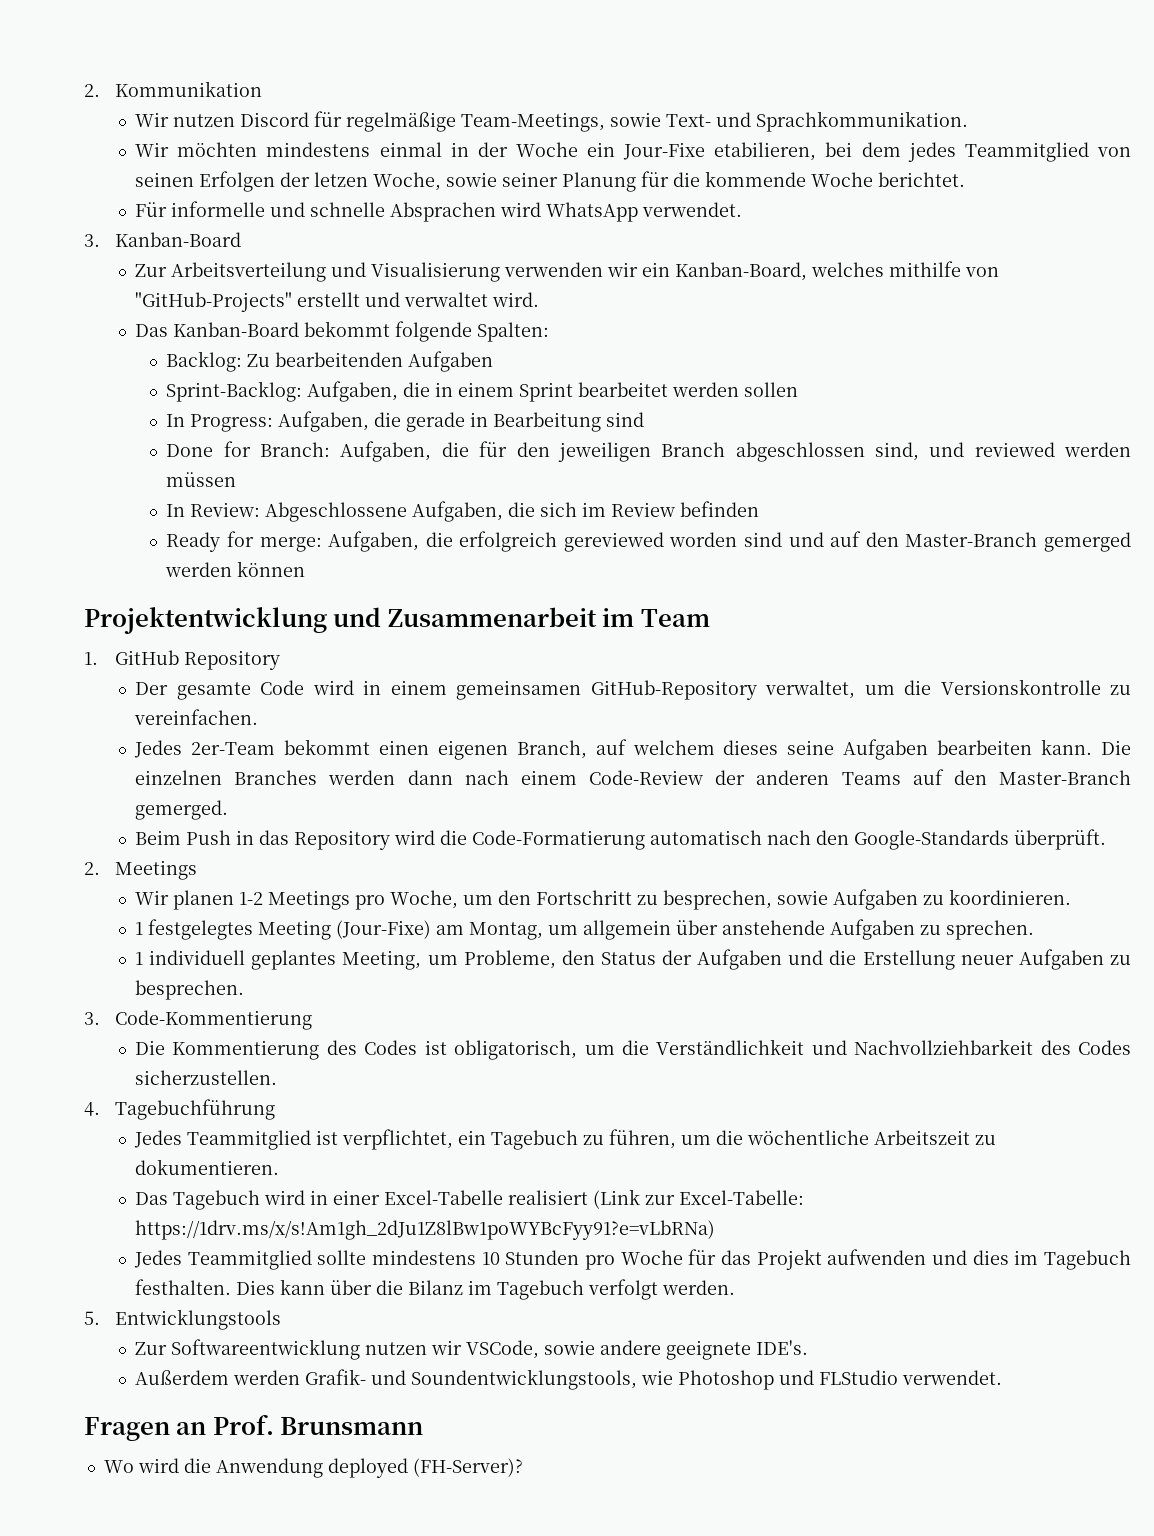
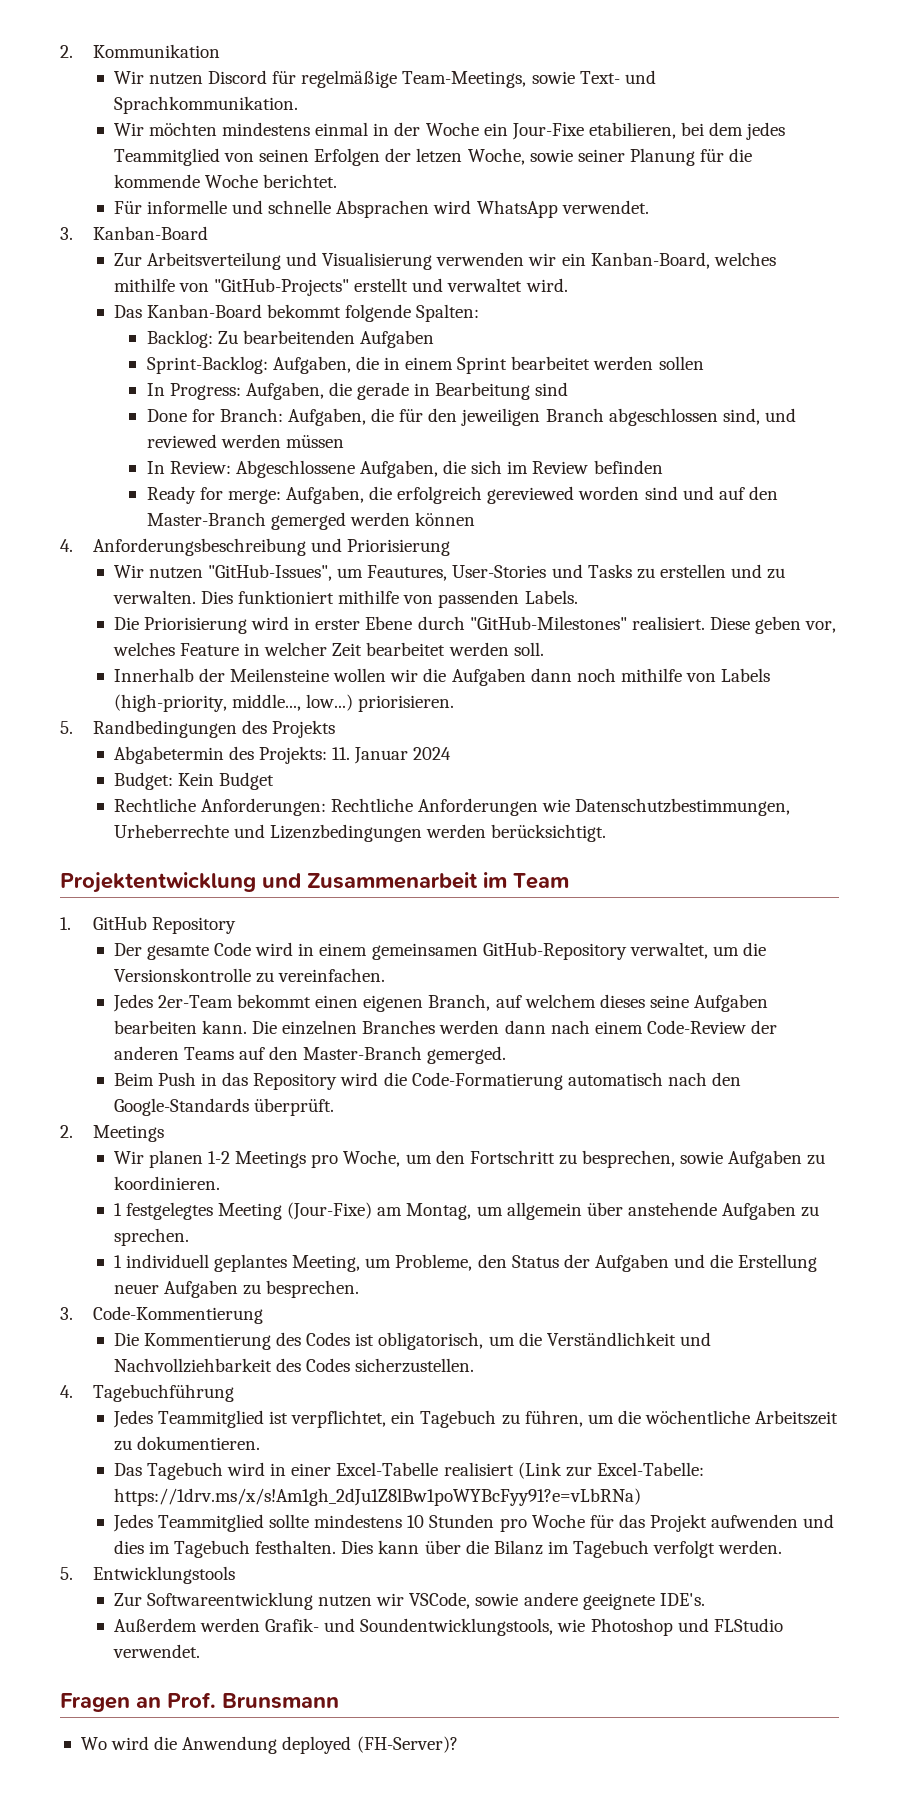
+ 4. Anforderungsbeschreibung und Priorisierung
+ Wir nutzen "GitHub-Issues", um Feautures, User-Stories und Tasks zu erstellen und zu verwalten. Dies funktioniert mithilfe von passenden Labels.
+ Die Priorisierung wird in erster Ebene durch "GitHub-Milestones" realisiert. Diese geben vor, welches Feature in welcher Zeit bearbeitet werden soll.
+ Innerhalb der Meilensteine wollen wir die Aufgaben dann noch mithilfe von Labels (high-priority, middle..., low...) priorisieren.
+ 5. Randbedingungen des Projekts
+ Abgabetermin des Projekts: 11. Januar 2024
+ Budget: Kein Budget
+ Rechtliche Anforderungen: Rechtliche Anforderungen wie Datenschutzbestimmungen, Urheberrechte und Lizenzbedingungen werden berücksichtigt.

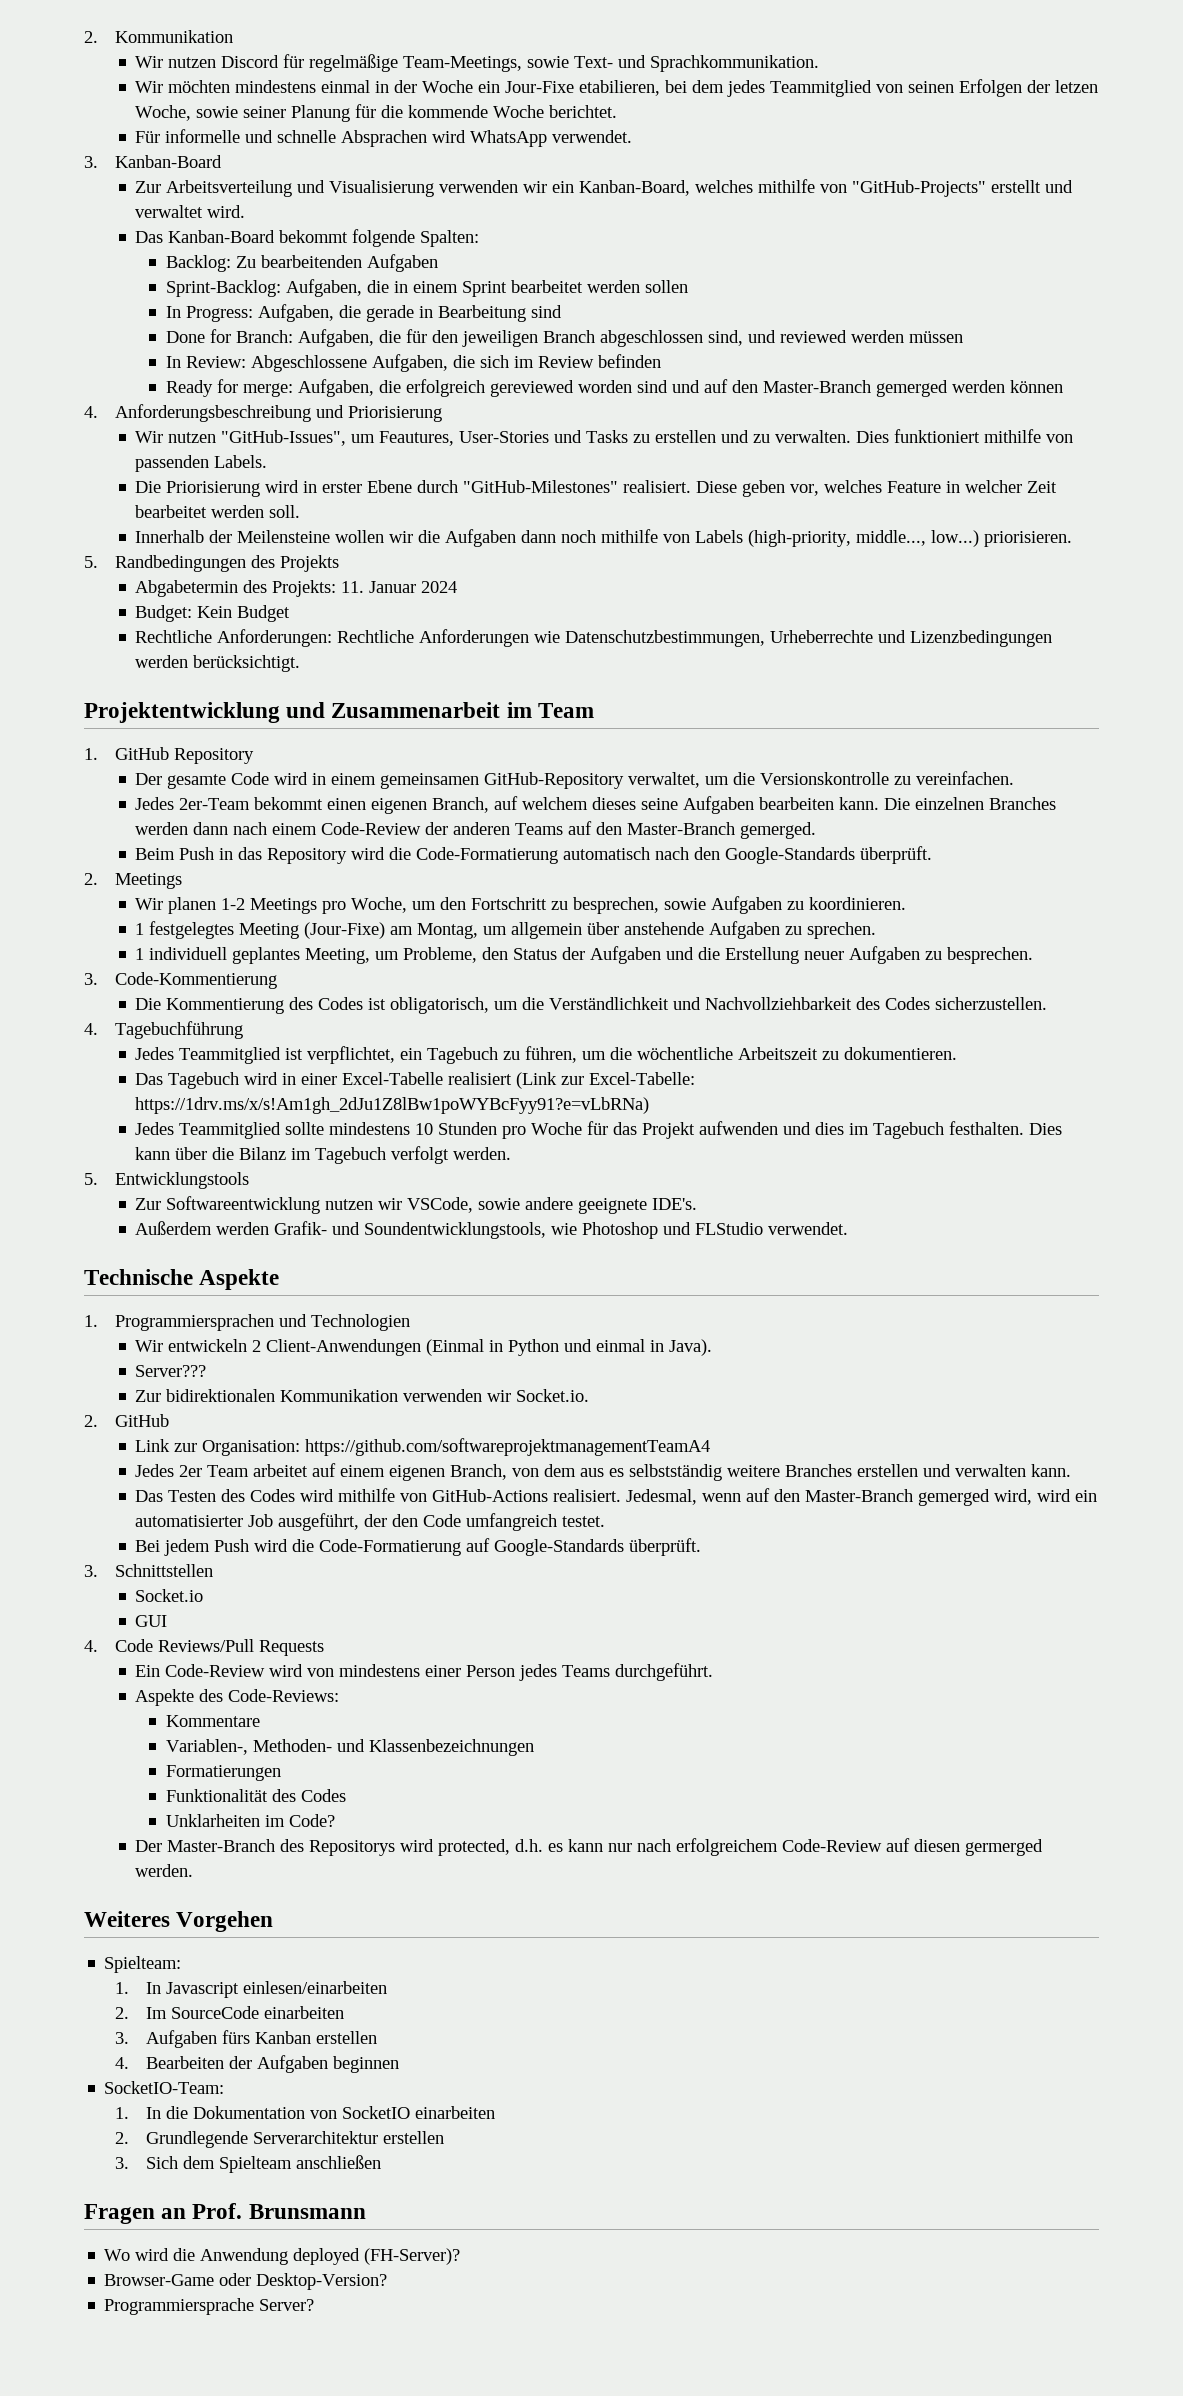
+ Technische Aspekte
+ 1. Programmiersprachen und Technologien
+ Wir entwickeln 2 Client-Anwendungen (Einmal in Python und einmal in Java).
+ Server???
+ Zur bidirektionalen Kommunikation verwenden wir Socket.io.
+ 2. GitHub
+ Link zur Organisation: https://github.com/softwareprojektmanagementTeamA4
+ Jedes 2er Team arbeitet auf einem eigenen Branch, von dem aus es selbstständig weitere Branches erstellen und verwalten kann.
+ Das Testen des Codes wird mithilfe von GitHub-Actions realisiert. Jedesmal, wenn auf den Master-Branch gemerged wird, wird ein automatisierter Job ausgeführt, der den Code umfangreich testet.
+ Bei jedem Push wird die Code-Formatierung auf Google-Standards überprüft.
+ 3. Schnittstellen
+ Socket.io
+ GUI
+ 4. Code Reviews/Pull Requests
+ Ein Code-Review wird von mindestens einer Person jedes Teams durchgeführt.
+ Aspekte des Code-Reviews:
+ Kommentare
+ Variablen-, Methoden- und Klassenbezeichnungen
+ Formatierungen
+ Funktionalität des Codes
+ Unklarheiten im Code?
+ Der Master-Branch des Repositorys wird protected, d.h. es kann nur nach erfolgreichem Code-Review auf diesen germerged werden.
+ Weiteres Vorgehen
+ Spielteam:
+ 1. In Javascript einlesen/einarbeiten
+ 2. Im SourceCode einarbeiten
+ 3. Aufgaben fürs Kanban erstellen
+ 4. Bearbeiten der Aufgaben beginnen
+ SocketIO-Team:
+ 1. In die Dokumentation von SocketIO einarbeiten
+ 2. Grundlegende Serverarchitektur erstellen
+ 3. Sich dem Spielteam anschließen
+ Browser-Game oder Desktop-Version?
+ Programmiersprache Server?

